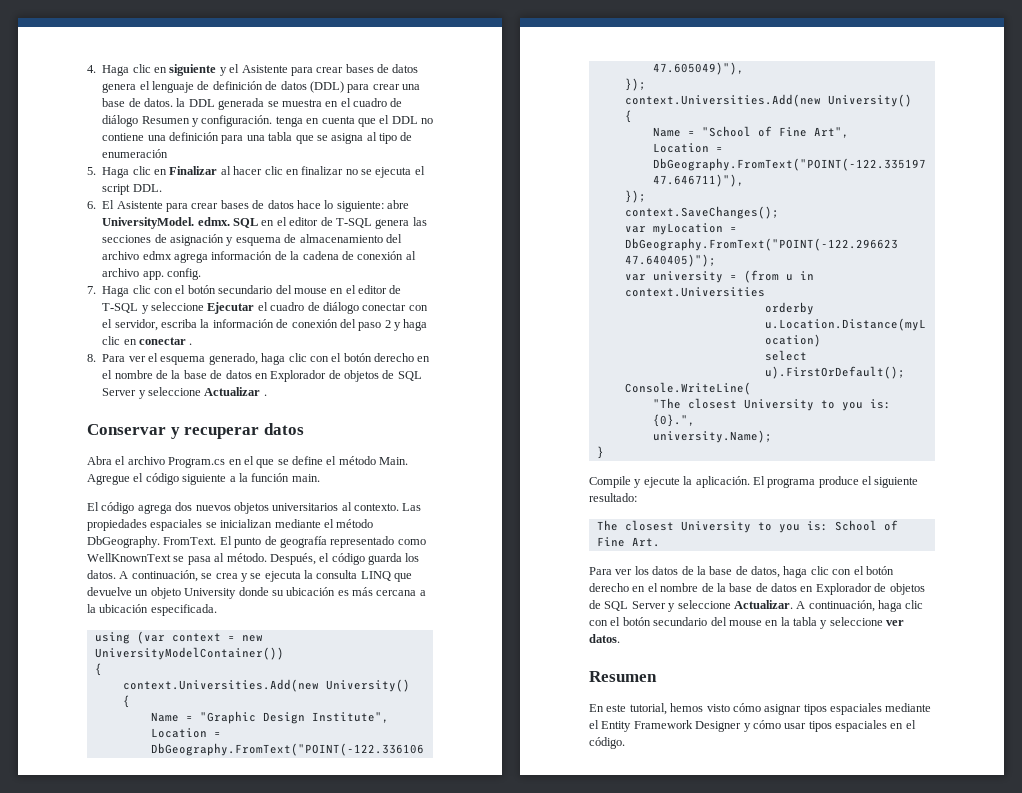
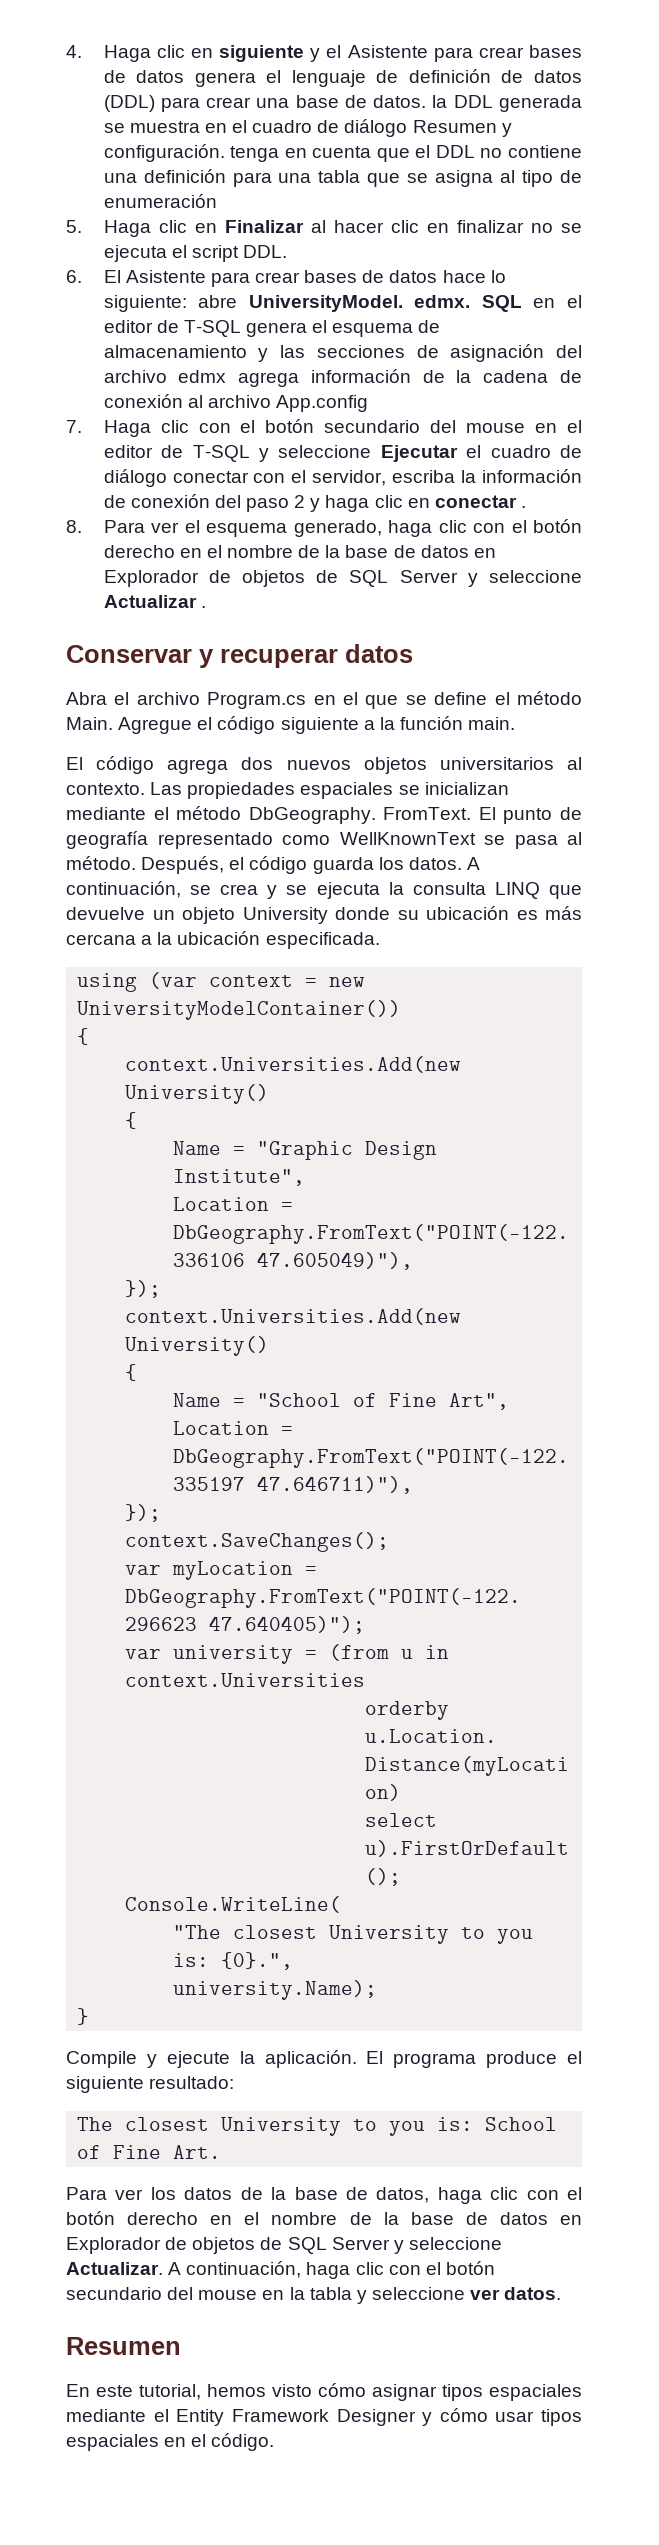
- SQL en el editor de T-SQL genera las secciones de asignación y esquema de almacenamiento del archivo edmx agrega información de la cadena de conexión al archivo app. config.
+ SQL en el editor de T-SQL genera el esquema de almacenamiento y las secciones de asignación del archivo edmx agrega información de la cadena de conexión al archivo App.config

